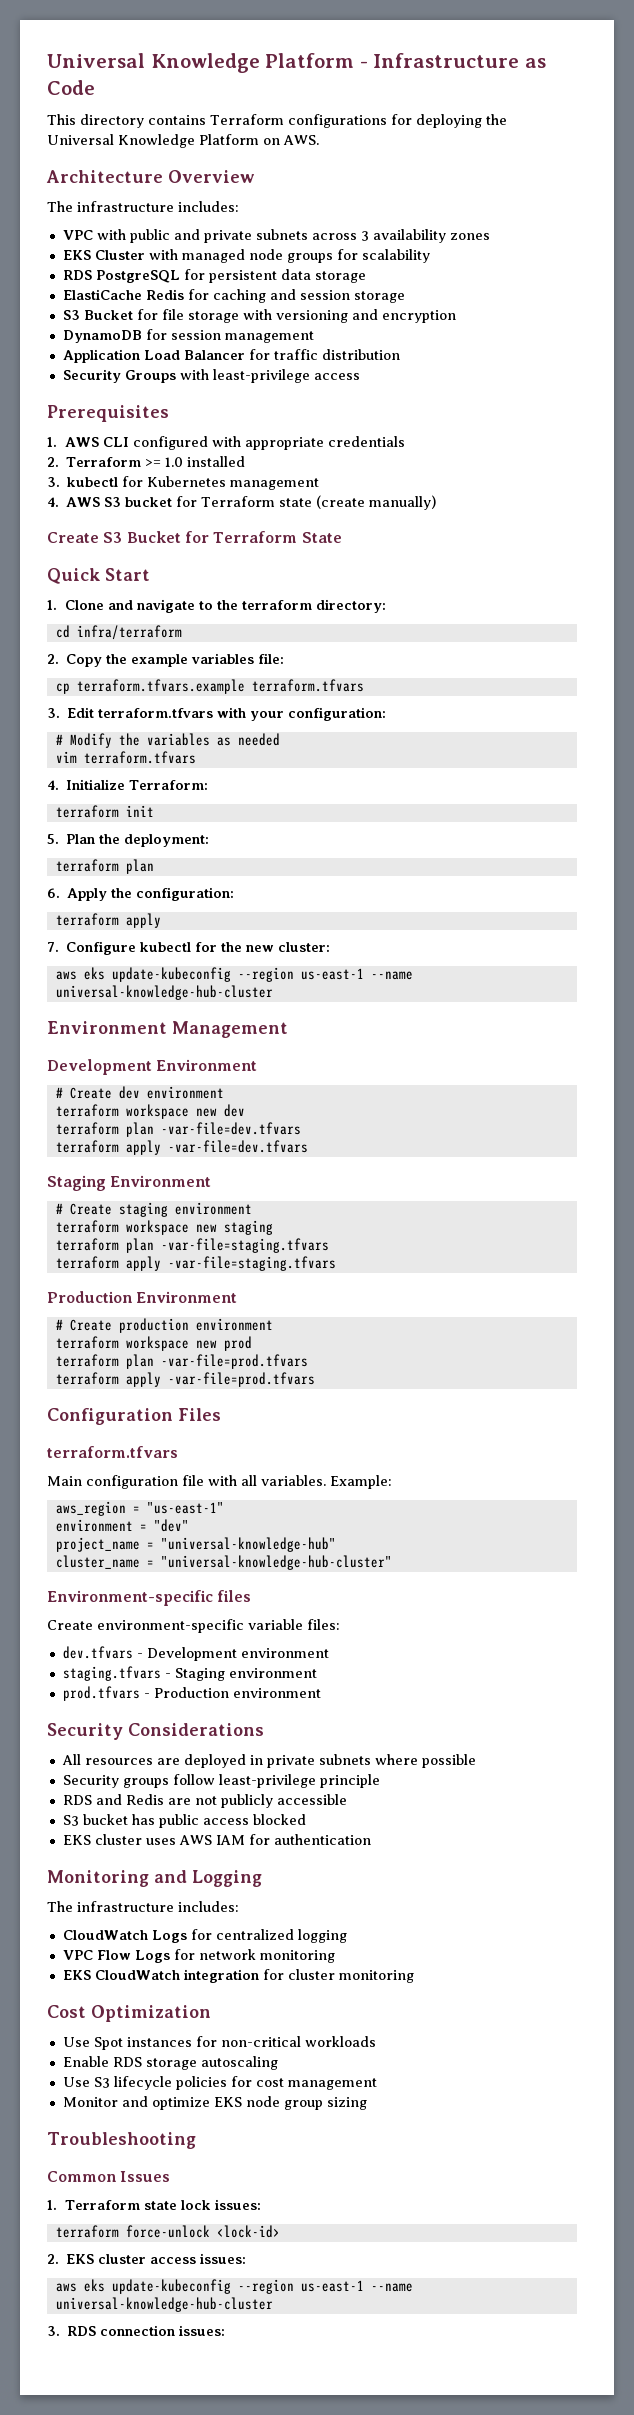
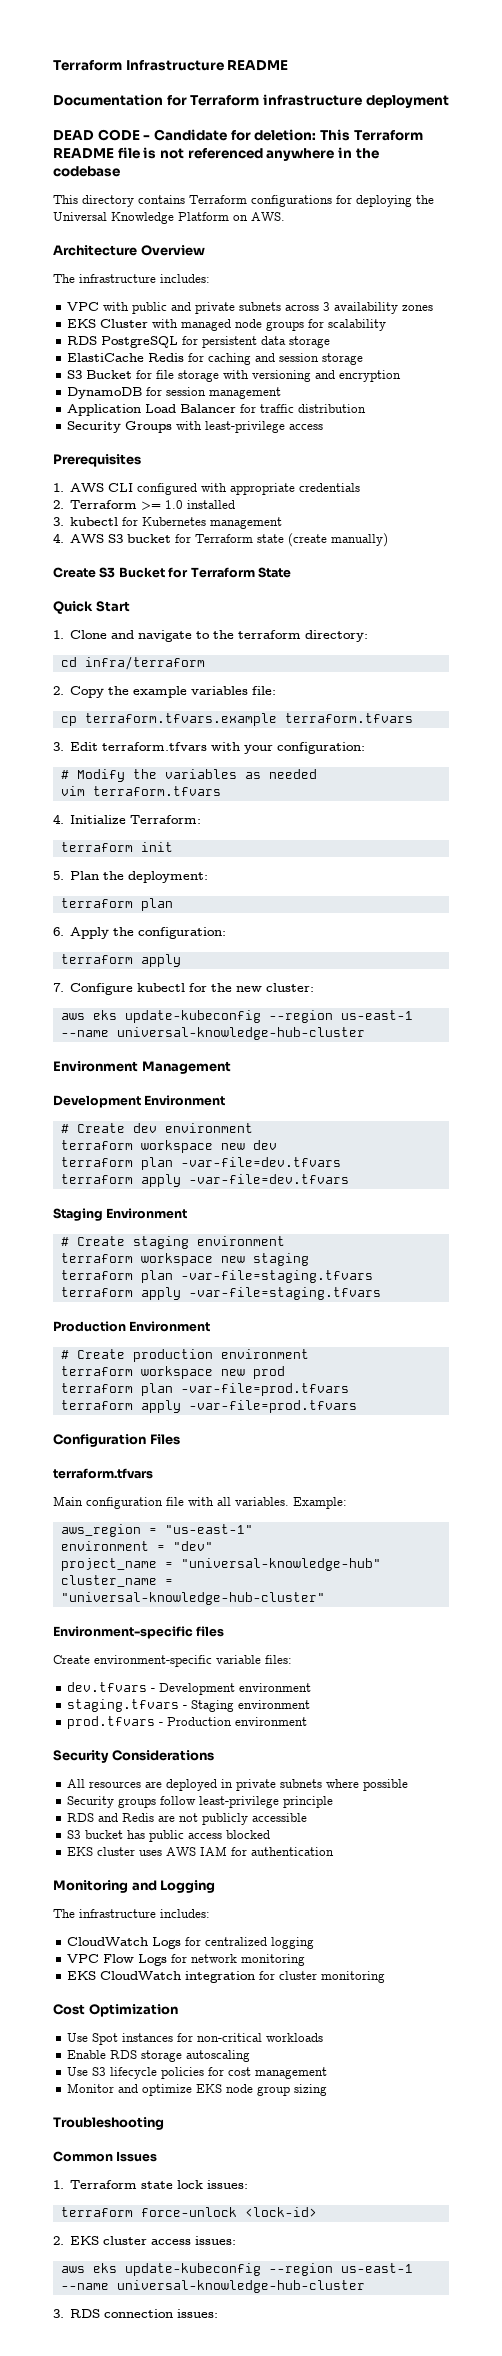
- Universal Knowledge Platform - Infrastructure as Code
+ Terraform Infrastructure README
+ Documentation for Terraform infrastructure deployment
+ DEAD CODE - Candidate for deletion: This Terraform README file is not referenced anywhere in the codebase

